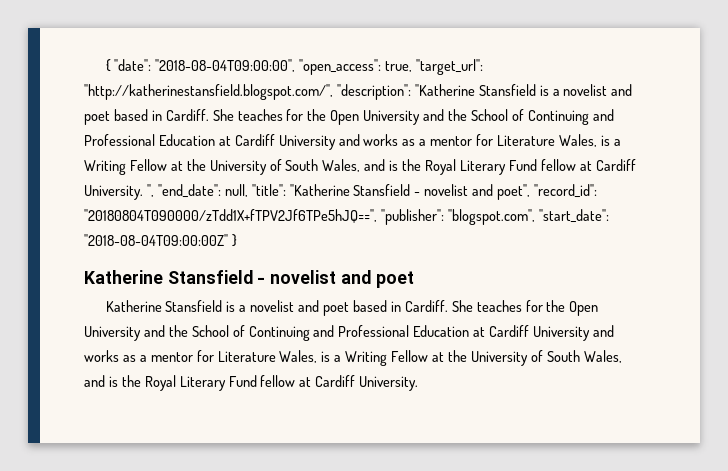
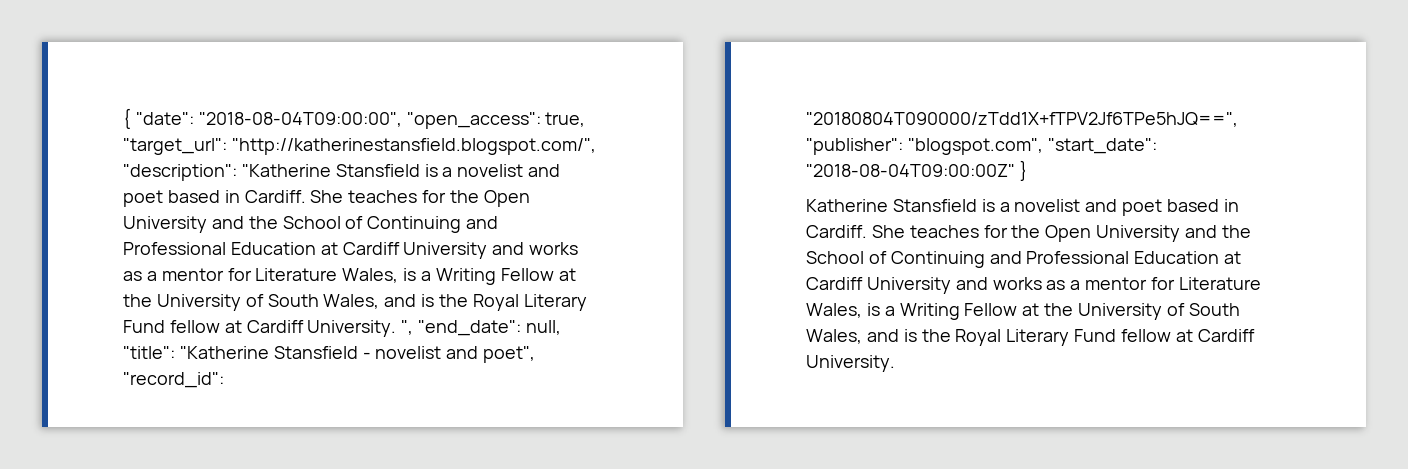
- Katherine Stansfield - novelist and poet

